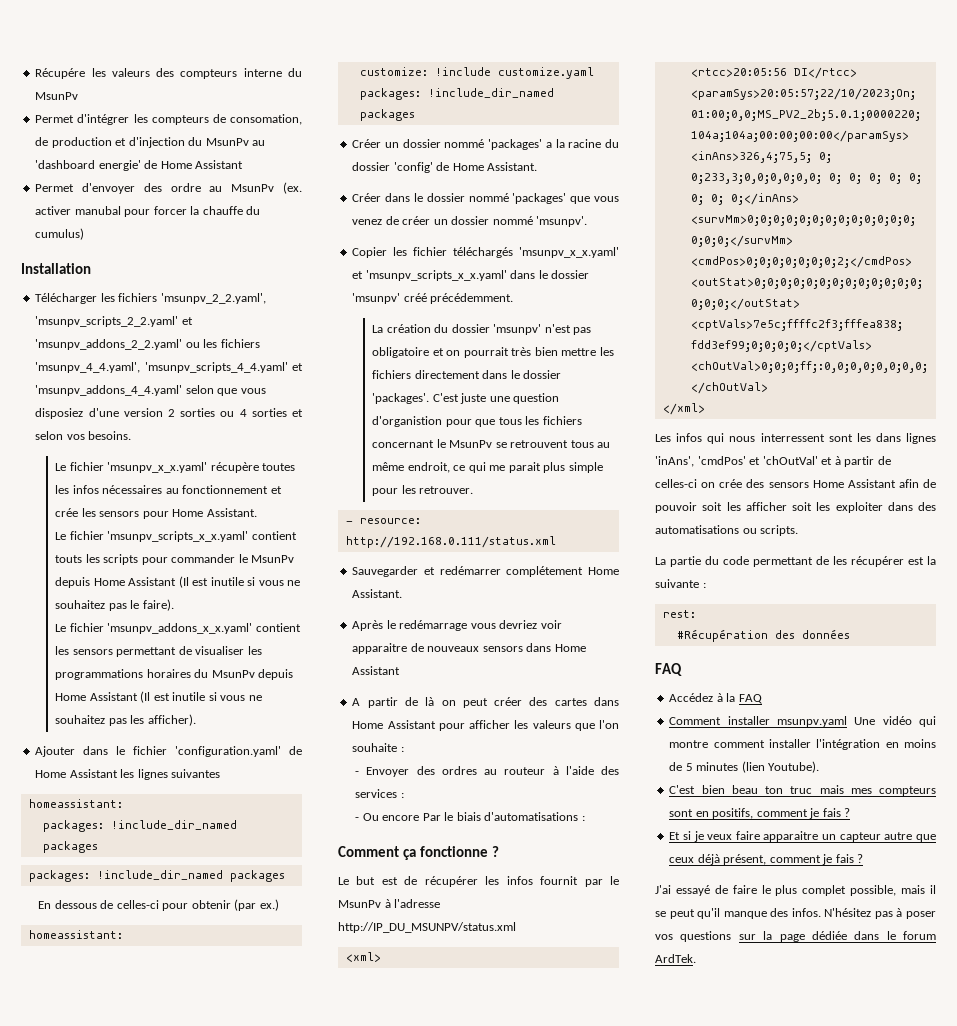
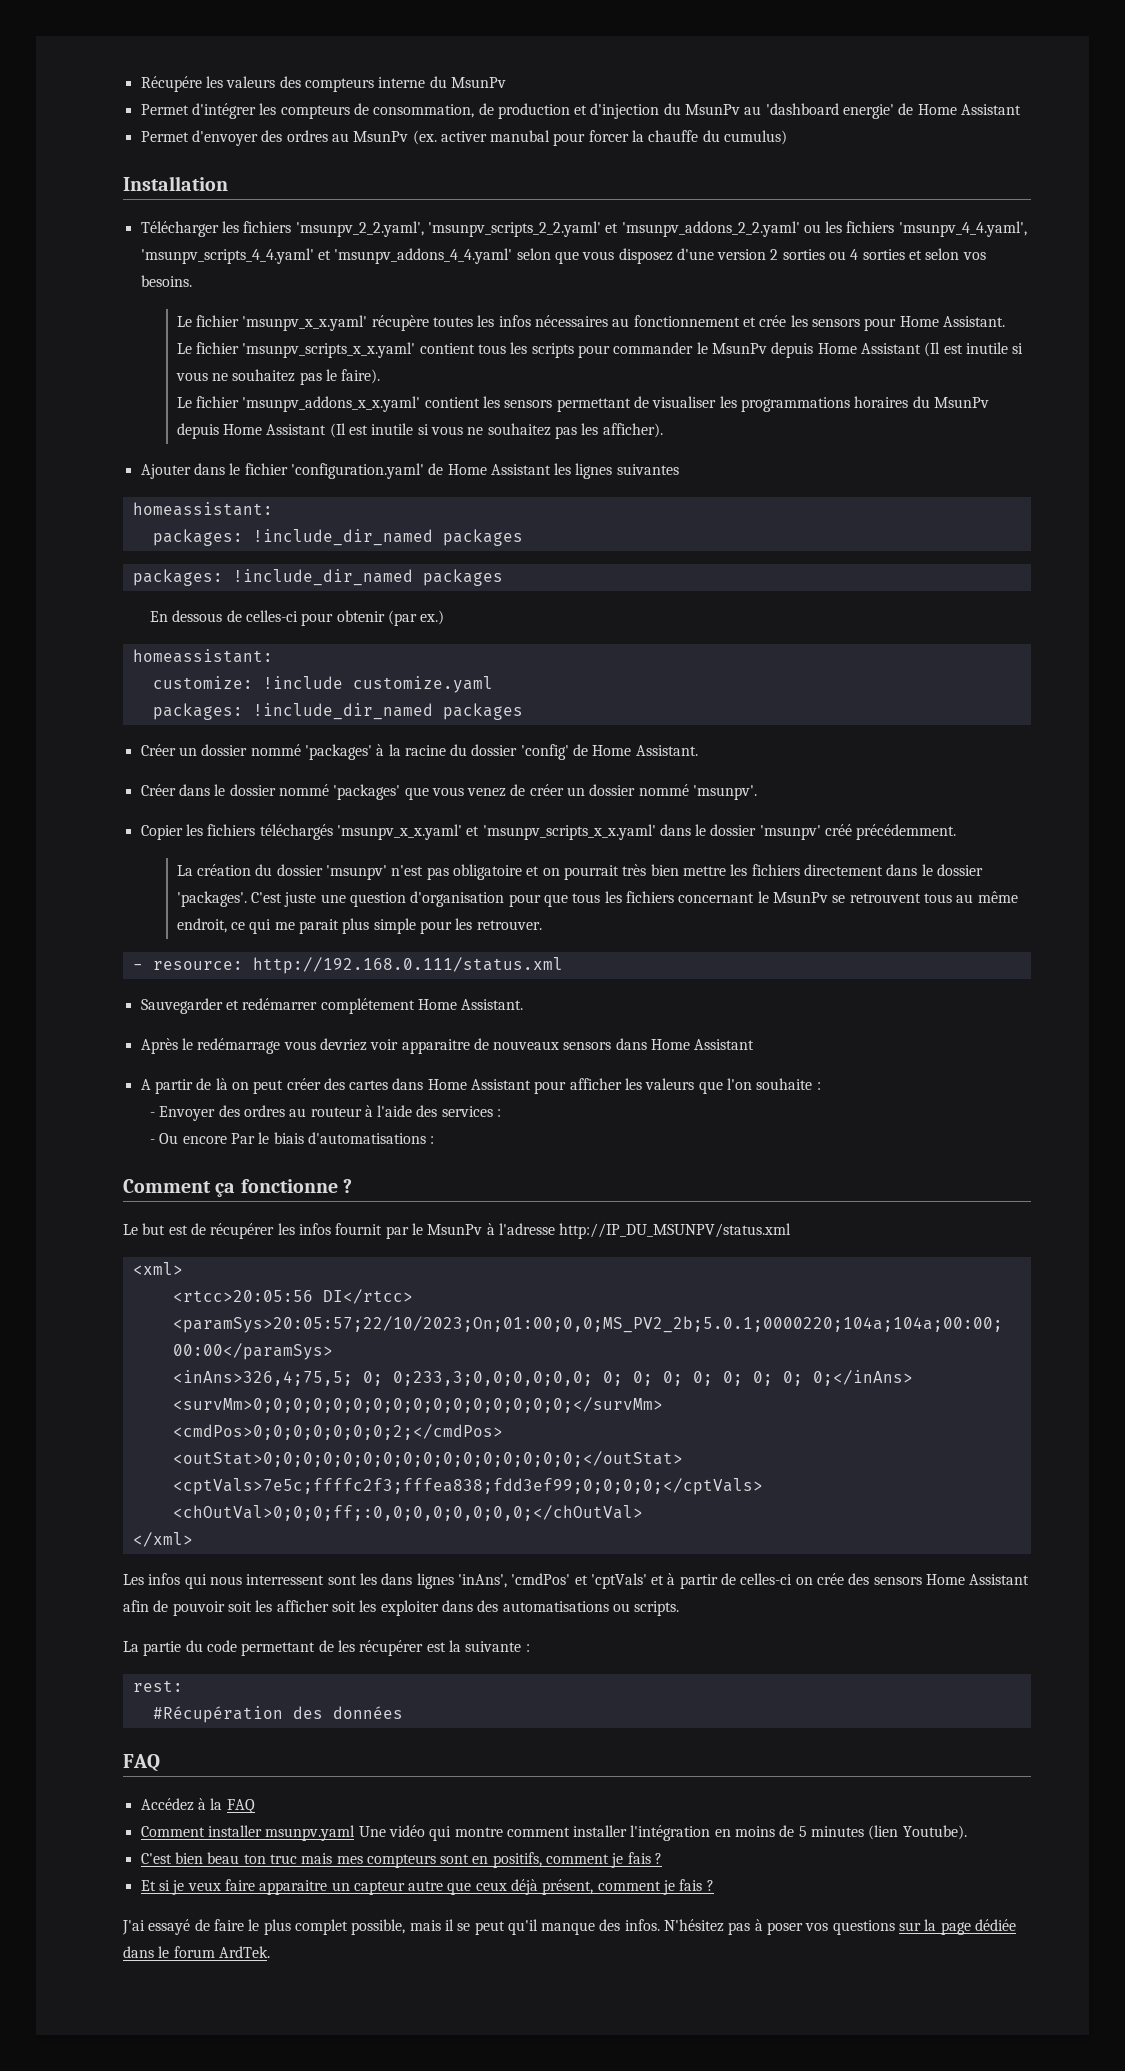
- Permet d'intégrer les compteurs de consomation, de production et d'injection du MsunPv au 'dashboard energie' de Home Assistant
+ Permet d'intégrer les compteurs de consommation, de production et d'injection du MsunPv au 'dashboard energie' de Home Assistant
- Permet d'envoyer des ordre au MsunPv (ex. activer manubal pour forcer la chauffe du cumulus)
+ Permet d'envoyer des ordres au MsunPv (ex. activer manubal pour forcer la chauffe du cumulus)
- Télécharger les fichiers 'msunpv_2_2.yaml', 'msunpv_scripts_2_2.yaml' et 'msunpv_addons_2_2.yaml' ou les fichiers 'msunpv_4_4.yaml', 'msunpv_scripts_4_4.yaml' et 'msunpv_addons_4_4.yaml' selon que vous disposiez d'une version 2 sorties ou 4 sorties et selon vos besoins.
+ Télécharger les fichiers 'msunpv_2_2.yaml', 'msunpv_scripts_2_2.yaml' et 'msunpv_addons_2_2.yaml' ou les fichiers 'msunpv_4_4.yaml', 'msunpv_scripts_4_4.yaml' et 'msunpv_addons_4_4.yaml' selon que vous disposez d'une version 2 sorties ou 4 sorties et selon vos besoins.
- Le fichier 'msunpv_scripts_x_x.yaml' contient touts les scripts pour commander le MsunPv depuis Home Assistant (Il est inutile si vous ne souhaitez pas le faire).
+ Le fichier 'msunpv_scripts_x_x.yaml' contient tous les scripts pour commander le MsunPv depuis Home Assistant (Il est inutile si vous ne souhaitez pas le faire).
- Créer un dossier nommé 'packages' a la racine du dossier 'config' de Home Assistant.
+ Créer un dossier nommé 'packages' à la racine du dossier 'config' de Home Assistant.
- Copier les fichier téléchargés 'msunpv_x_x.yaml' et 'msunpv_scripts_x_x.yaml' dans le dossier 'msunpv' créé précédemment.
+ Copier les fichiers téléchargés 'msunpv_x_x.yaml' et 'msunpv_scripts_x_x.yaml' dans le dossier 'msunpv' créé précédemment.
- C'est juste une question d'organistion pour que tous les fichiers concernant le MsunPv se retrouvent tous au même endroit, ce qui me parait plus simple pour les retrouver.
+ C'est juste une question d'organisation pour que tous les fichiers concernant le MsunPv se retrouvent tous au même endroit, ce qui me parait plus simple pour les retrouver.
- Les infos qui nous interressent sont les dans lignes 'inAns', 'cmdPos' et 'chOutVal' et à partir de celles-ci on crée des sensors Home Assistant afin de pouvoir soit les afficher soit les exploiter dans des automatisations ou scripts.
+ Les infos qui nous interressent sont les dans lignes 'inAns', 'cmdPos' et 'cptVals' et à partir de celles-ci on crée des sensors Home Assistant afin de pouvoir soit les afficher soit les exploiter dans des automatisations ou scripts.

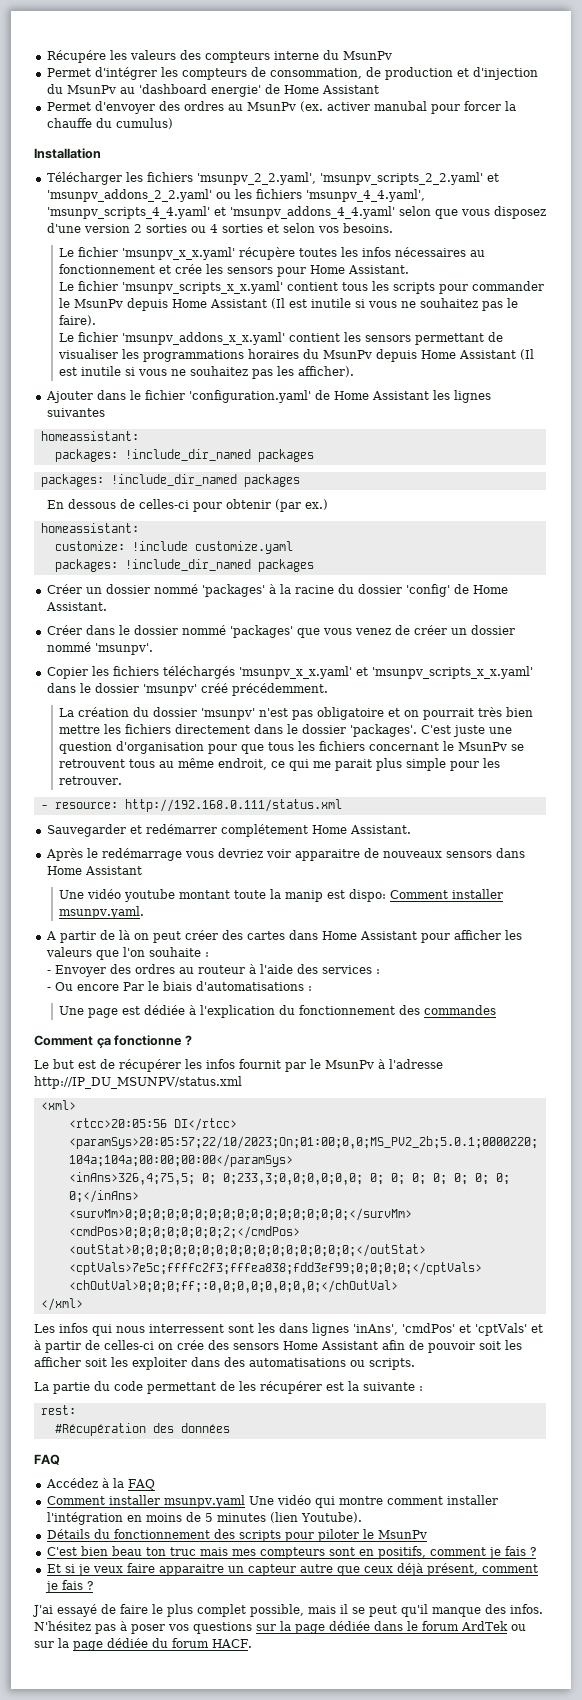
+ Une vidéo youtube montant toute la manip est dispo: Comment installer msunpv.yaml.
+ Une page est dédiée à l'explication du fonctionnement des commandes
+ Détails du fonctionnement des scripts pour piloter le MsunPv
- N'hésitez pas à poser vos questions sur la page dédiée dans le forum ArdTek.
+ N'hésitez pas à poser vos questions sur la page dédiée dans le forum ArdTek ou sur la page dédiée du forum HACF.

